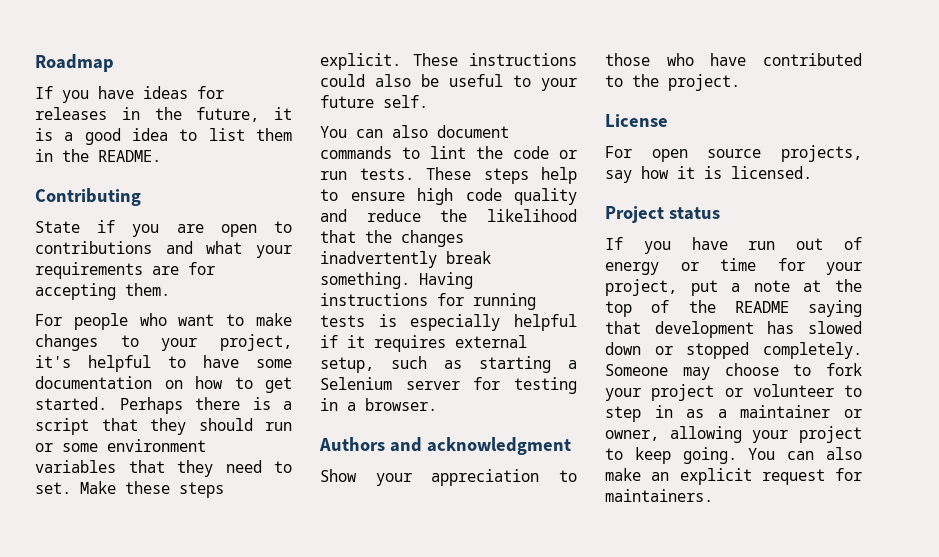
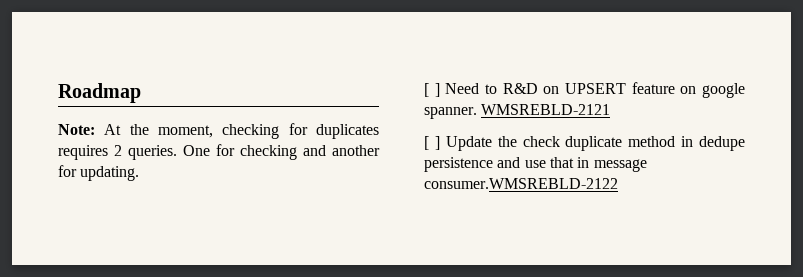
- If you have ideas for releases in the future, it is a good idea to list them in the README.
- Contributing
- State if you are open to contributions and what your requirements are for accepting them.
- For people who want to make changes to your project, it's helpful to have some documentation on how to get started. Perhaps there is a script that they should run or some environment variables that they need to set. Make these steps explicit. These instructions could also be useful to your future self.
- You can also document commands to lint the code or run tests. These steps help to ensure high code quality and reduce the likelihood that the changes inadvertently break something. Having instructions for running tests is especially helpful if it requires external setup, such as starting a Selenium server for testing in a browser.
- Authors and acknowledgment
- Show your appreciation to those who have contributed to the project.
- License
- For open source projects, say how it is licensed.
- Project status
- If you have run out of energy or time for your project, put a note at the top of the README saying that development has slowed down or stopped completely. Someone may choose to fork your project or volunteer to step in as a maintainer or owner, allowing your project to keep going. You can also make an explicit request for maintainers.
+ Note: At the moment, checking for duplicates requires 2 queries. One for checking and another for updating.
+ [ ] Need to R&D on UPSERT feature on google spanner. WMSREBLD-2121
+ [ ] Update the check duplicate method in dedupe persistence and use that in message consumer.WMSREBLD-2122

